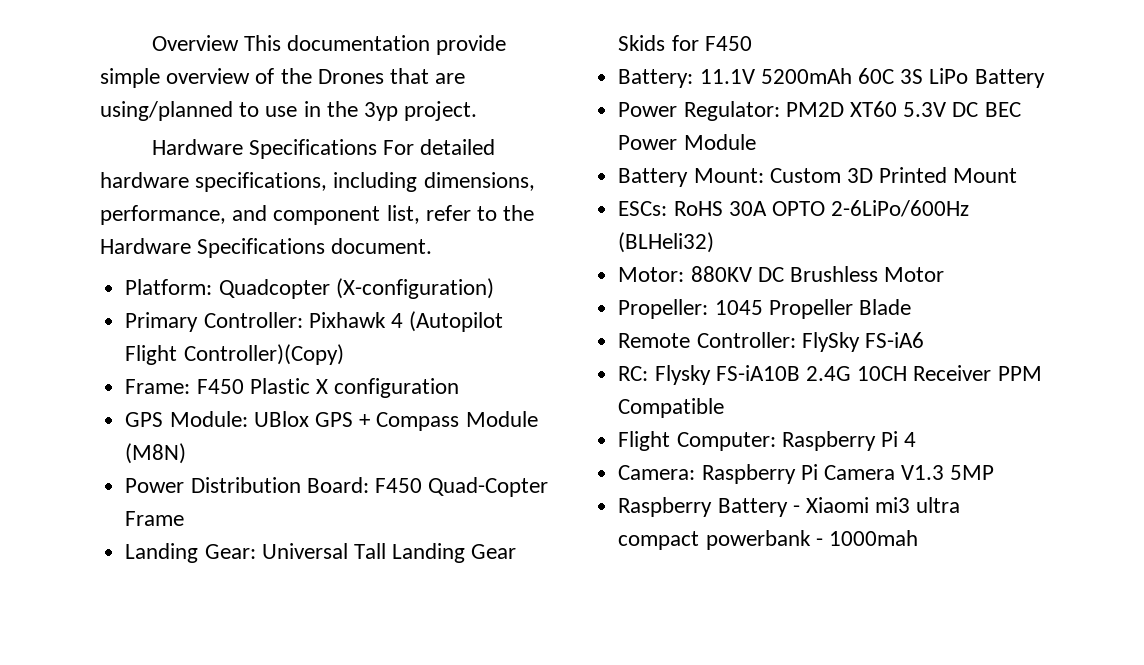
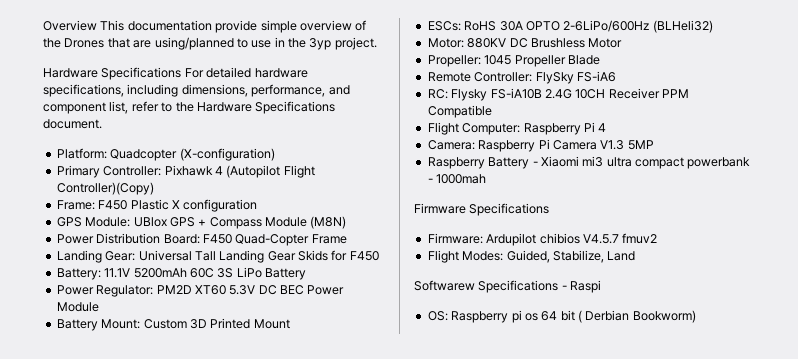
+ Firmware Specifications
+ Firmware: Ardupilot chibios V4.5.7 fmuv2
+ Flight Modes: Guided, Stabilize, Land
+ Softwarew Specifications - Raspi
+ OS: Raspberry pi os 64 bit ( Derbian Bookworm)

